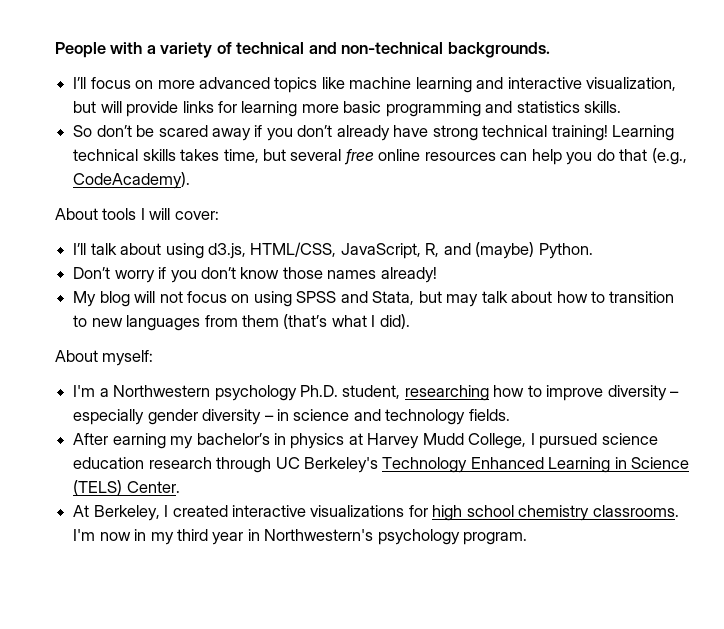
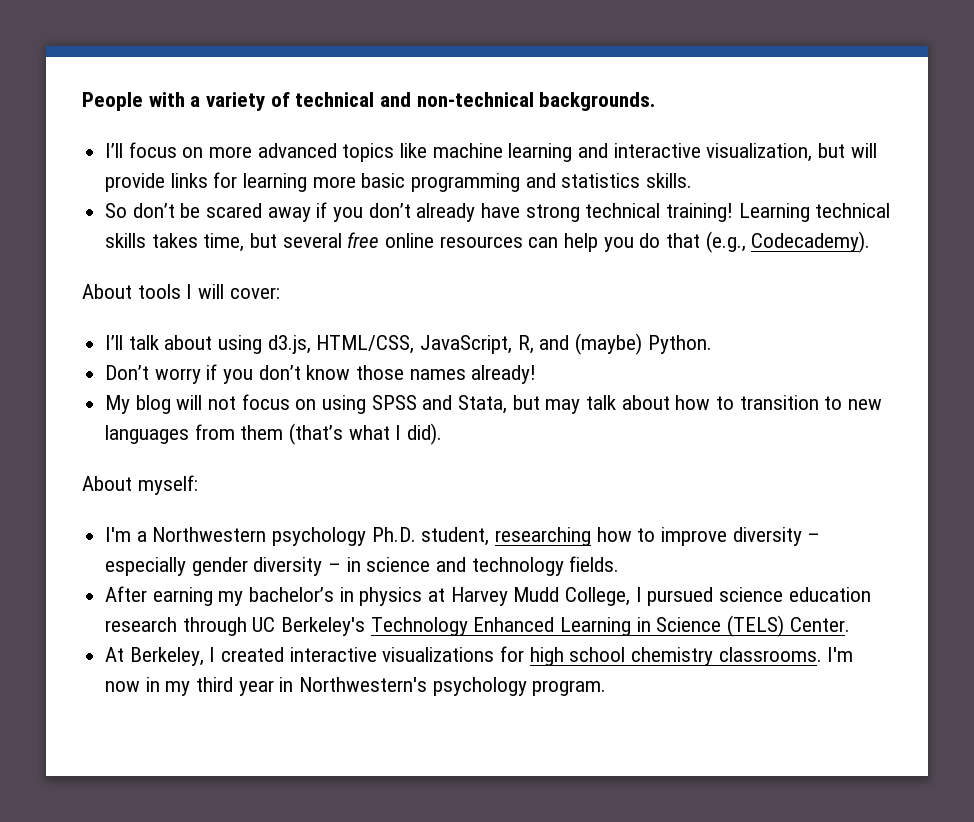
- Learning technical skills takes time, but several free online resources can help you do that (e.g., CodeAcademy).
+ Learning technical skills takes time, but several free online resources can help you do that (e.g., Codecademy).

